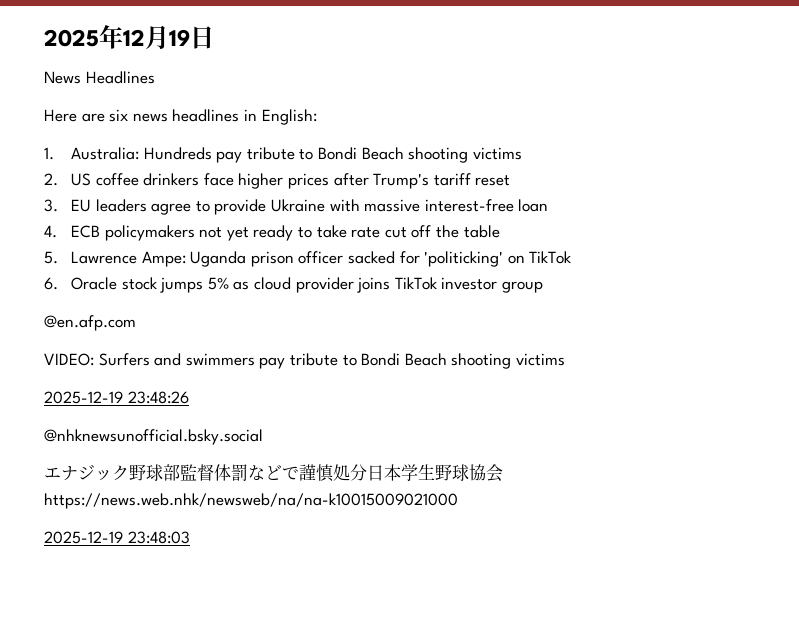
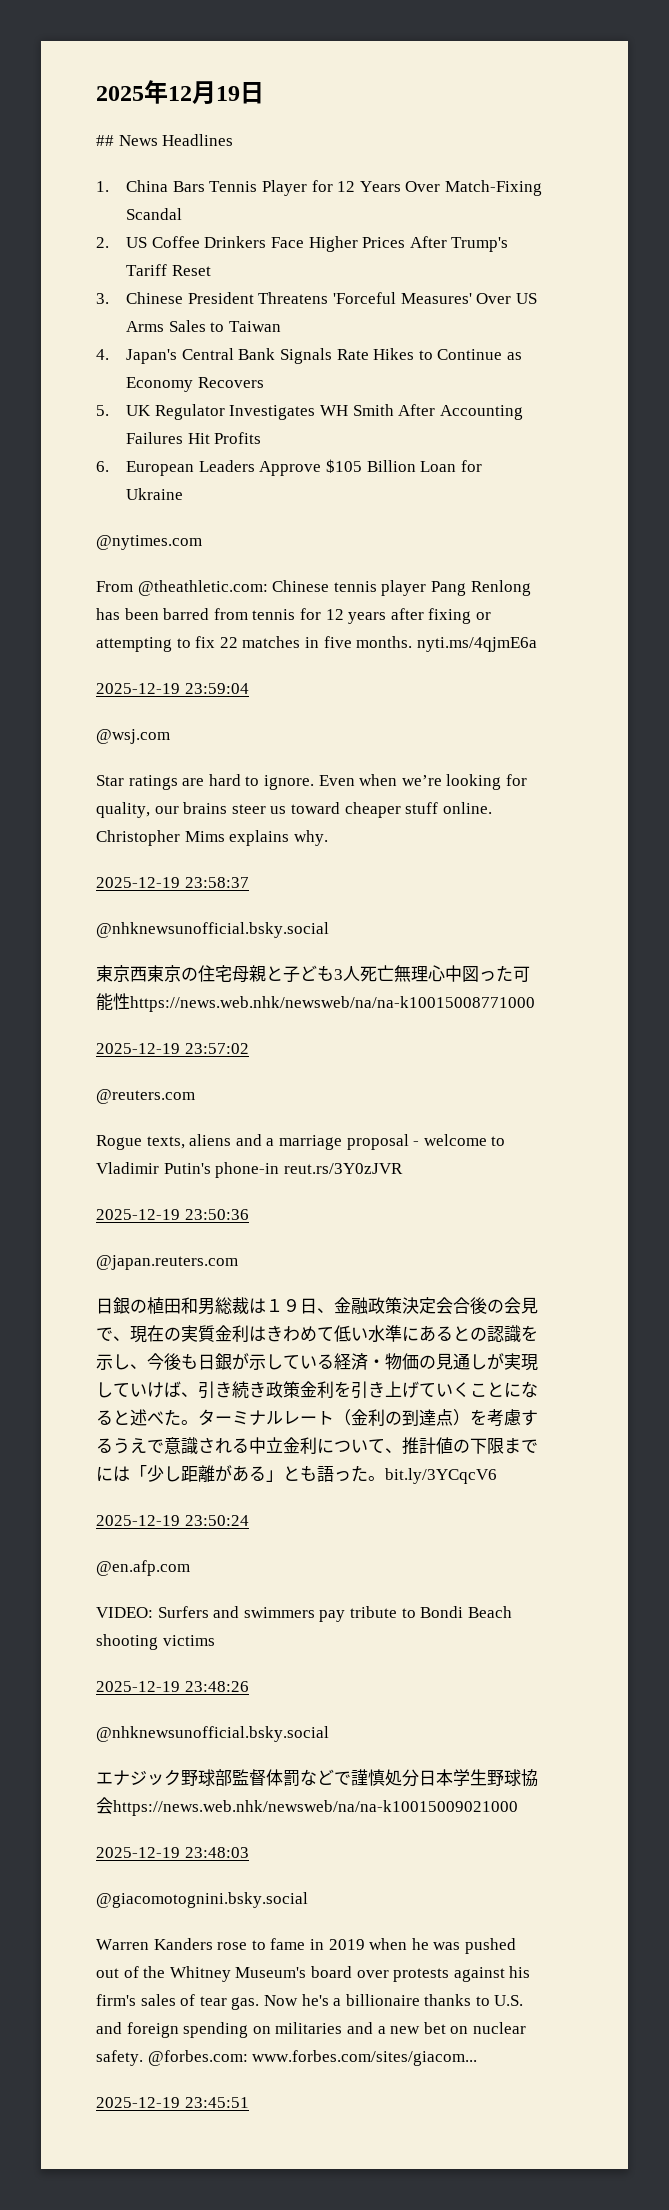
- News Headlines
+ ## News Headlines
- Here are six news headlines in English:
- 1. Australia: Hundreds pay tribute to Bondi Beach shooting victims
- 2. US coffee drinkers face higher prices after Trump's tariff reset
- 3. EU leaders agree to provide Ukraine with massive interest-free loan
- 4. ECB policymakers not yet ready to take rate cut off the table
- 5. Lawrence Ampe: Uganda prison officer sacked for 'politicking' on TikTok
- 6. Oracle stock jumps 5% as cloud provider joins TikTok investor group
+ 1. China Bars Tennis Player for 12 Years Over Match-Fixing Scandal
+ 2. US Coffee Drinkers Face Higher Prices After Trump's Tariff Reset
+ 3. Chinese President Threatens 'Forceful Measures' Over US Arms Sales to Taiwan
+ 4. Japan's Central Bank Signals Rate Hikes to Continue as Economy Recovers
+ 5. UK Regulator Investigates WH Smith After Accounting Failures Hit Profits
+ 6. European Leaders Approve $105 Billion Loan for Ukraine
+ @nytimes.com
+ From @theathletic.com: Chinese tennis player Pang Renlong has been barred from tennis for 12 years after fixing or attempting to fix 22 matches in five months. nyti.ms/4qjmE6a
+ 2025-12-19 23:59:04
+ @wsj.com
+ Star ratings are hard to ignore. Even when we’re looking for quality, our brains steer us toward cheaper stuff online. Christopher Mims explains why.
+ 2025-12-19 23:58:37
+ @nhknewsunofficial.bsky.social
+ 東京西東京の住宅母親と子ども3人死亡無理心中図った可能性https://news.web.nhk/newsweb/na/na-k10015008771000
+ 2025-12-19 23:57:02
+ @reuters.com
+ Rogue texts, aliens and a marriage proposal - welcome to Vladimir Putin's phone-in reut.rs/3Y0zJVR
+ 2025-12-19 23:50:36
+ @japan.reuters.com
+ 日銀の植田和男総裁は１９日、金融政策決定会合後の会見で、現在の実質金利はきわめて低い水準にあるとの認識を示し、今後も日銀が示している経済・物価の見通しが実現していけば、引き続き政策金利を引き上げていくことになると述べた。ターミナルレート（金利の到達点）を考慮するうえで意識される中立金利について、推計値の下限までには「少し距離がある」とも語った。bit.ly/3YCqcV6
+ 2025-12-19 23:50:24
+ @giacomotognini.bsky.social
+ Warren Kanders rose to fame in 2019 when he was pushed out of the Whitney Museum's board over protests against his firm's sales of tear gas. Now he's a billionaire thanks to U.S. and foreign spending on militaries and a new bet on nuclear safety. @forbes.com: www.forbes.com/sites/giacom...
+ 2025-12-19 23:45:51

